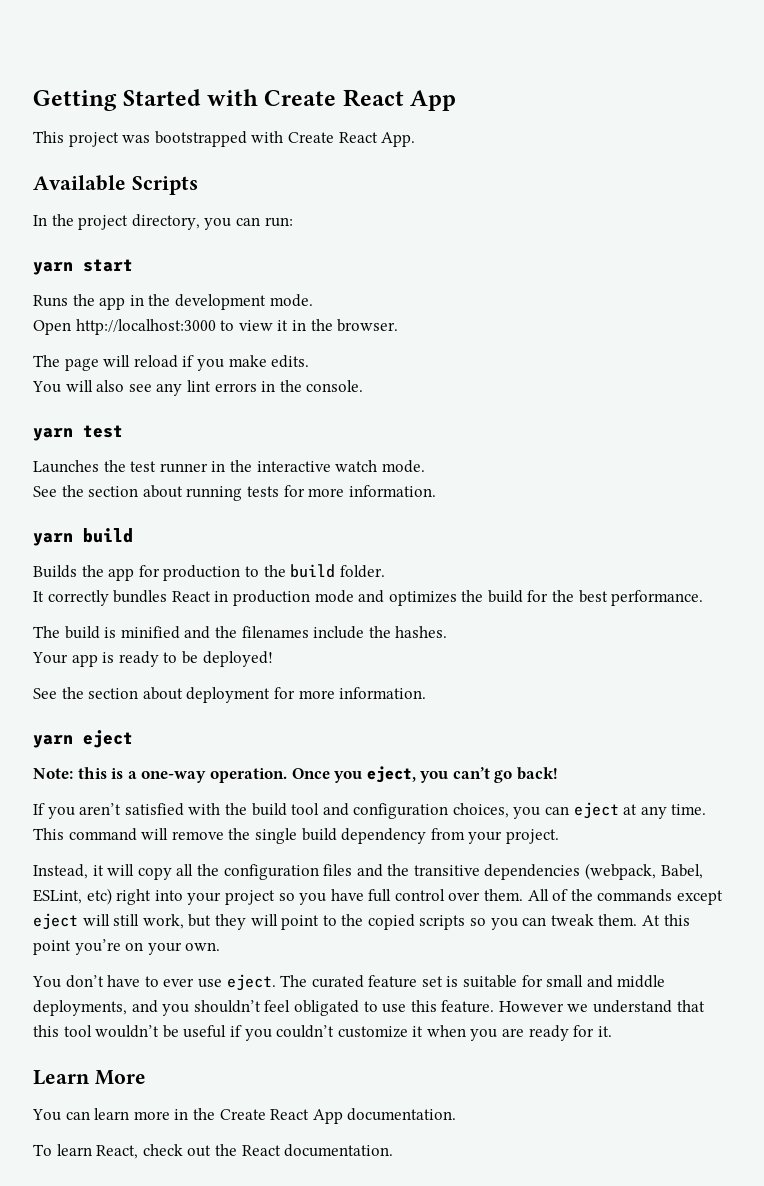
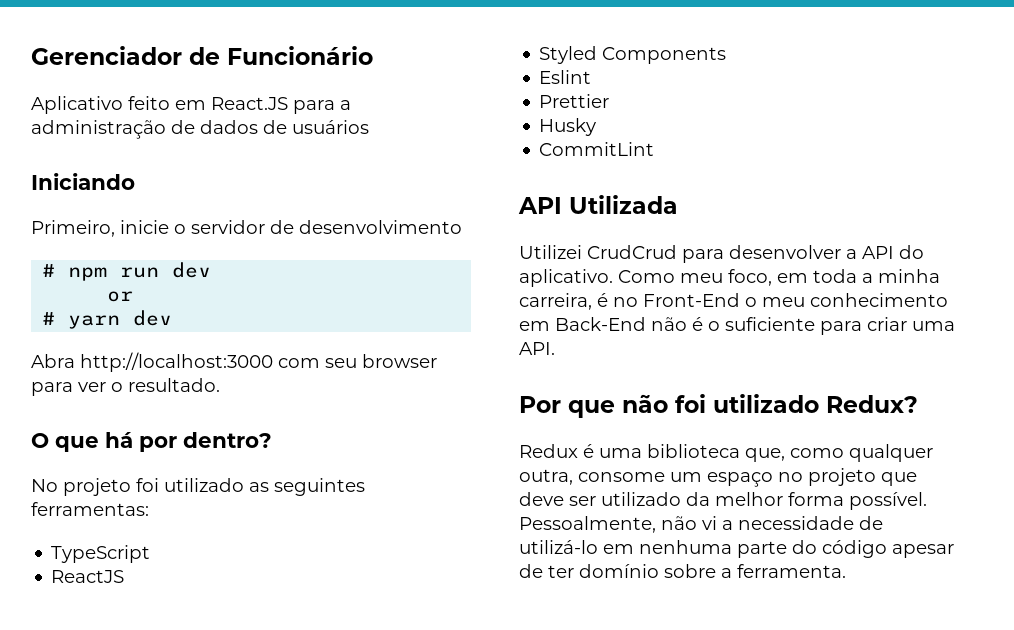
- Getting Started with Create React App
- This project was bootstrapped with Create React App.
- Available Scripts
- In the project directory, you can run:
- yarn start
- Runs the app in the development mode.
- Open http://localhost:3000 to view it in the browser.
- The page will reload if you make edits.
- You will also see any lint errors in the console.
- yarn test
- Launches the test runner in the interactive watch mode.
- See the section about running tests for more information.
- yarn build
- Builds the app for production to the build folder.
- It correctly bundles React in production mode and optimizes the build for the best performance.
- The build is minified and the filenames include the hashes.
- Your app is ready to be deployed!
- See the section about deployment for more information.
- yarn eject
- Note: this is a one-way operation. Once you eject, you can’t go back!
- If you aren’t satisfied with the build tool and configuration choices, you can eject at any time. This command will remove the single build dependency from your project.
- Instead, it will copy all the configuration files and the transitive dependencies (webpack, Babel, ESLint, etc) right into your project so you have full control over them. All of the commands except eject will still work, but they will point to the copied scripts so you can tweak them. At this point you’re on your own.
- You don’t have to ever use eject. The curated feature set is suitable for small and middle deployments, and you shouldn’t feel obligated to use this feature. However we understand that this tool wouldn’t be useful if you couldn’t customize it when you are ready for it.
- Learn More
- You can learn more in the Create React App documentation.
- To learn React, check out the React documentation.
+ Gerenciador de Funcionário
+ Aplicativo feito em React.JS para a administração de dados de usuários
+ Iniciando
+ Primeiro, inicie o servidor de desenvolvimento
+ # npm run dev
+ or
+ # yarn dev
+ Abra http://localhost:3000 com seu browser para ver o resultado.
+ O que há por dentro?
+ No projeto foi utilizado as seguintes ferramentas:
+ TypeScript
+ ReactJS
+ Styled Components
+ Eslint
+ Prettier
+ Husky
+ CommitLint
+ API Utilizada
+ Utilizei CrudCrud para desenvolver a API do aplicativo. Como meu foco, em toda a minha carreira, é no Front-End o meu conhecimento em Back-End não é o suficiente para criar uma API.
+ Por que não foi utilizado Redux?
+ Redux é uma biblioteca que, como qualquer outra, consome um espaço no projeto que deve ser utilizado da melhor forma possível. Pessoalmente, não vi a necessidade de utilizá-lo em nenhuma parte do código apesar de ter domínio sobre a ferramenta.

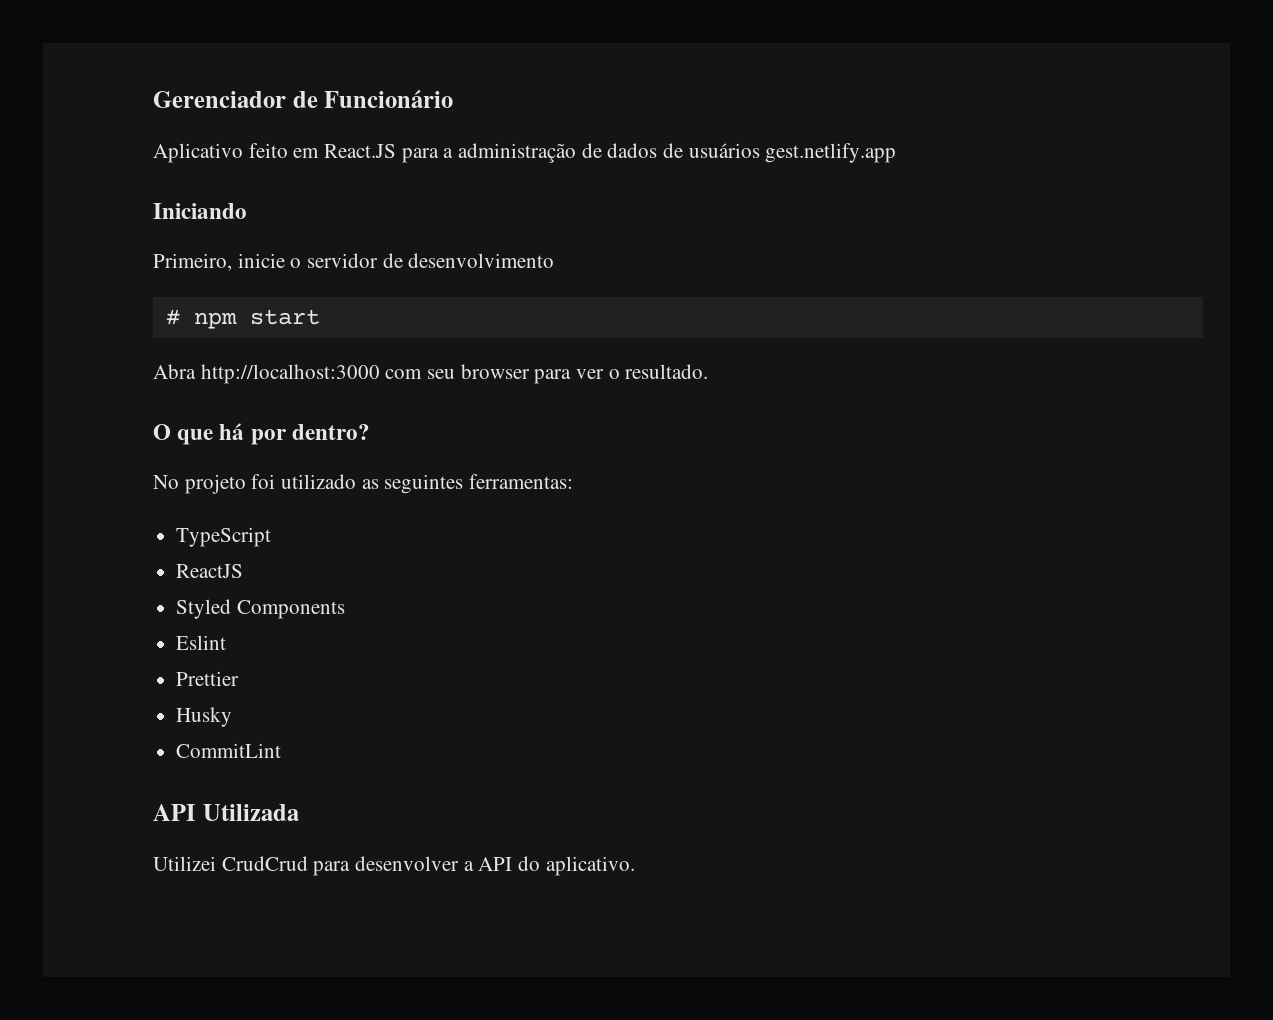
- Aplicativo feito em React.JS para a administração de dados de usuários
+ Aplicativo feito em React.JS para a administração de dados de usuários gest.netlify.app
- # npm run dev
- or
- # yarn dev
+ # npm start
- Como meu foco, em toda a minha carreira, é no Front-End o meu conhecimento em Back-End não é o suficiente para criar uma API.
- Por que não foi utilizado Redux?
- Redux é uma biblioteca que, como qualquer outra, consome um espaço no projeto que deve ser utilizado da melhor forma possível. Pessoalmente, não vi a necessidade de utilizá-lo em nenhuma parte do código apesar de ter domínio sobre a ferramenta.

